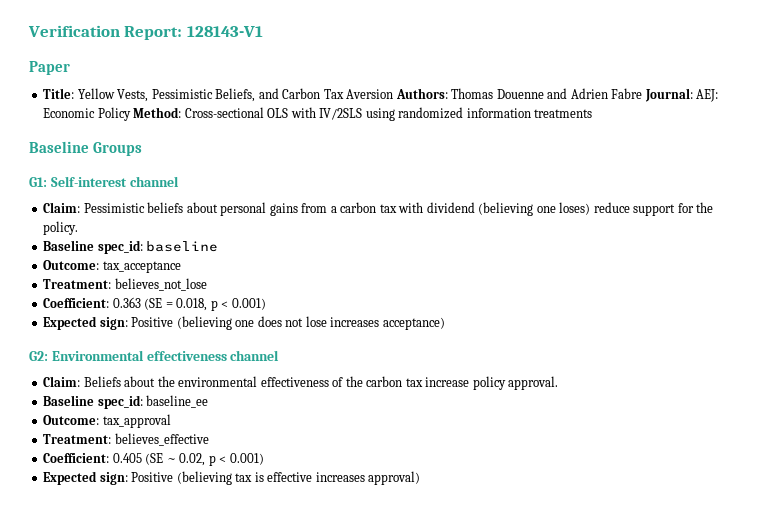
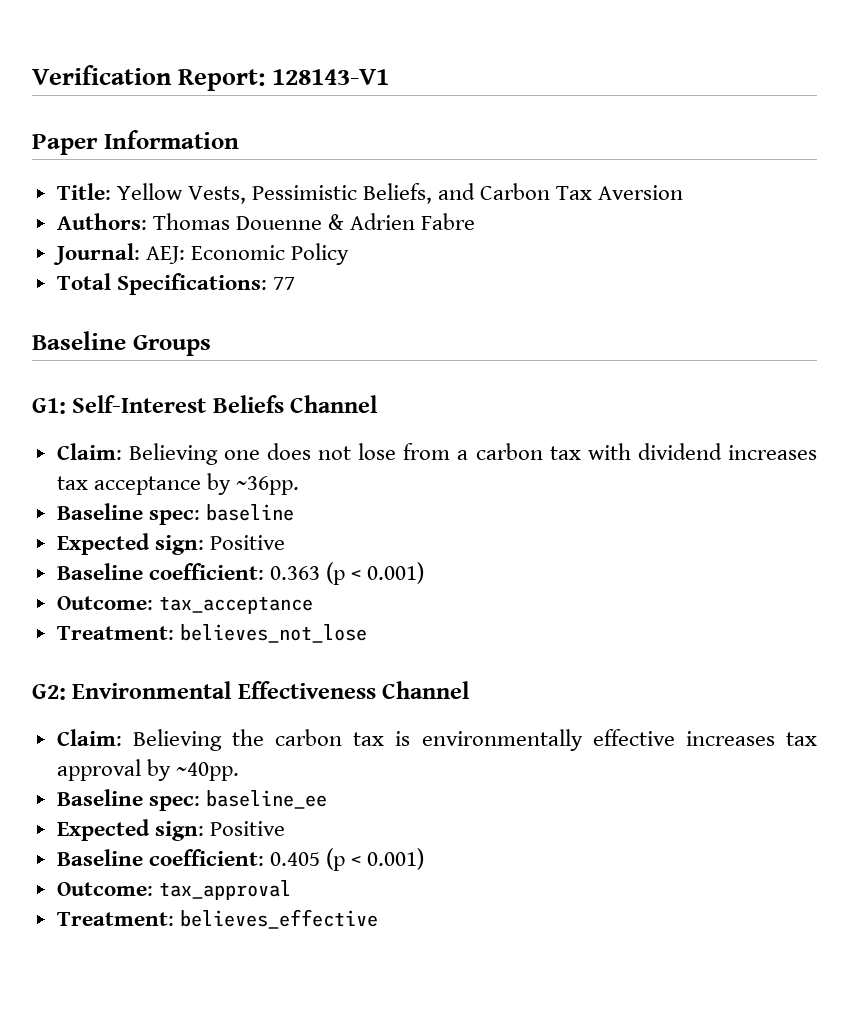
- Paper
+ Paper Information
- Title: Yellow Vests, Pessimistic Beliefs, and Carbon Tax Aversion Authors: Thomas Douenne and Adrien Fabre Journal: AEJ: Economic Policy Method: Cross-sectional OLS with IV/2SLS using randomized information treatments
+ Title: Yellow Vests, Pessimistic Beliefs, and Carbon Tax Aversion
+ Authors: Thomas Douenne & Adrien Fabre
+ Journal: AEJ: Economic Policy
+ Total Specifications: 77
  Baseline Groups
- G1: Self-interest channel
- Claim: Pessimistic beliefs about personal gains from a carbon tax with dividend (believing one loses) reduce support for the policy.
- Baseline spec_id: baseline
+ G1: Self-Interest Beliefs Channel
+ Claim: Believing one does not lose from a carbon tax with dividend increases tax acceptance by ~36pp.
+ Baseline spec: baseline
+ Expected sign: Positive
+ Baseline coefficient: 0.363 (p < 0.001)
  Outcome: tax_acceptance
  Treatment: believes_not_lose
- Coefficient: 0.363 (SE = 0.018, p < 0.001)
- Expected sign: Positive (believing one does not lose increases acceptance)
- G2: Environmental effectiveness channel
- Claim: Beliefs about the environmental effectiveness of the carbon tax increase policy approval.
- Baseline spec_id: baseline_ee
+ G2: Environmental Effectiveness Channel
+ Claim: Believing the carbon tax is environmentally effective increases tax approval by ~40pp.
+ Baseline spec: baseline_ee
+ Expected sign: Positive
+ Baseline coefficient: 0.405 (p < 0.001)
  Outcome: tax_approval
  Treatment: believes_effective
- Coefficient: 0.405 (SE ~ 0.02, p < 0.001)
- Expected sign: Positive (believing tax is effective increases approval)

